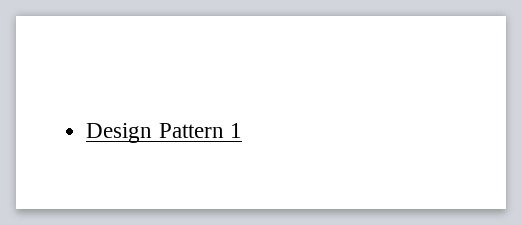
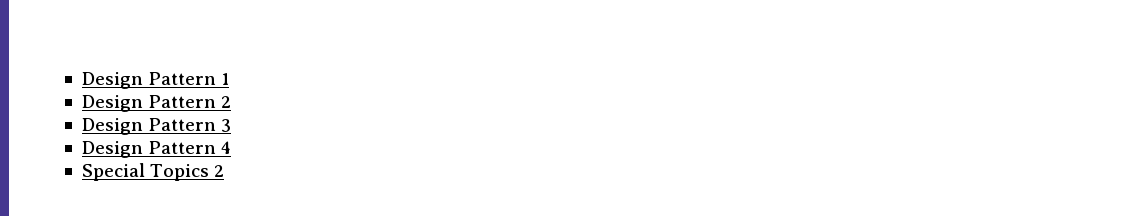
+ Design Pattern 2
+ Design Pattern 3
+ Design Pattern 4
+ Special Topics 2

